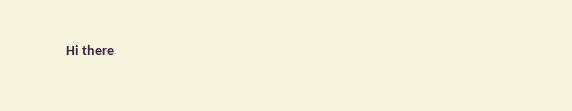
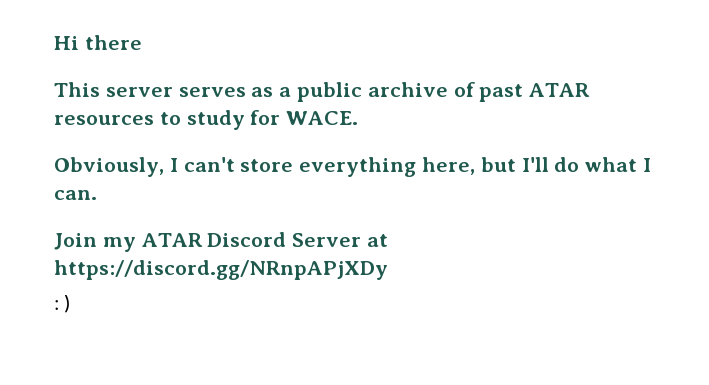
+ This server serves as a public archive of past ATAR resources to study for WACE.
+ Obviously, I can't store everything here, but I'll do what I can.
+ Join my ATAR Discord Server at https://discord.gg/NRnpAPjXDy
+ : )

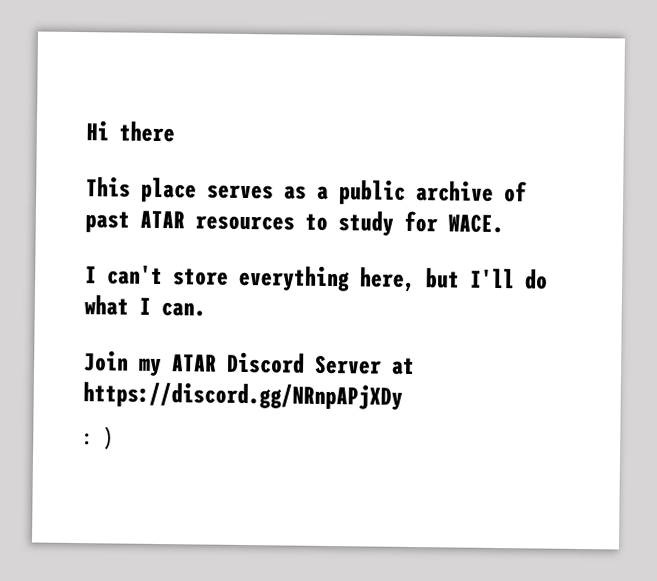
- This server serves as a public archive of past ATAR resources to study for WACE.
+ This place serves as a public archive of past ATAR resources to study for WACE.
- Obviously, I can't store everything here, but I'll do what I can.
+ I can't store everything here, but I'll do what I can.

